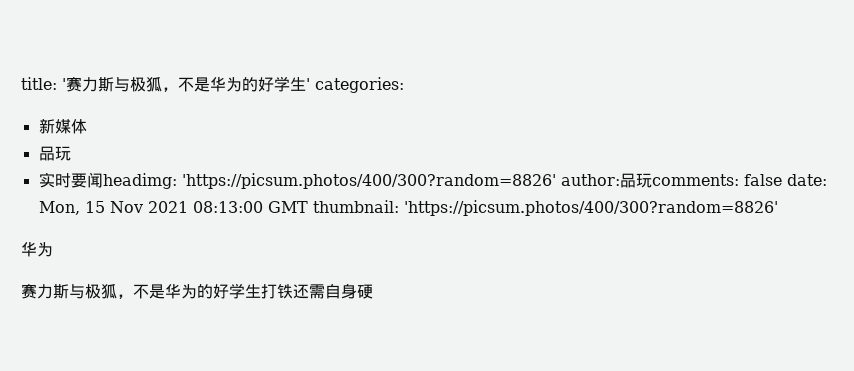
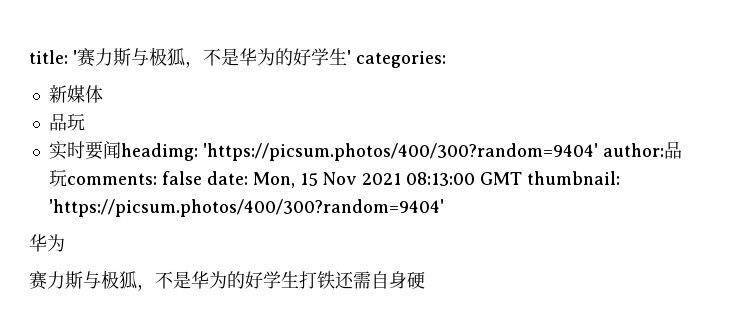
- 实时要闻headimg: 'https://picsum.photos/400/300?random=8826' author:品玩comments: false date: Mon, 15 Nov 2021 08:13:00 GMT thumbnail: 'https://picsum.photos/400/300?random=8826'
+ 实时要闻headimg: 'https://picsum.photos/400/300?random=9404' author:品玩comments: false date: Mon, 15 Nov 2021 08:13:00 GMT thumbnail: 'https://picsum.photos/400/300?random=9404'

